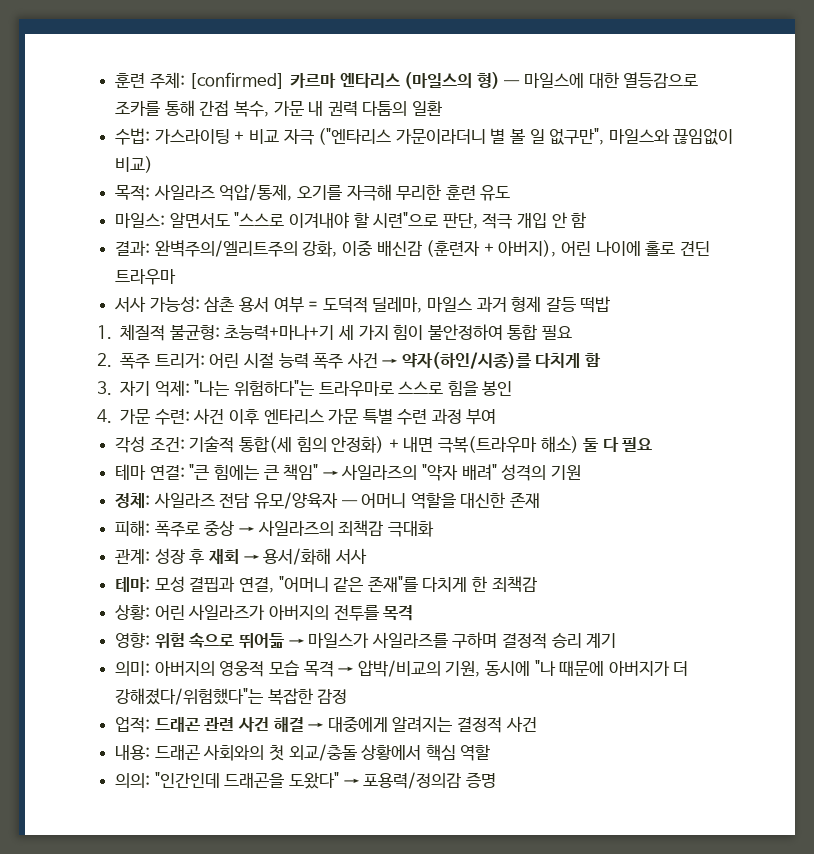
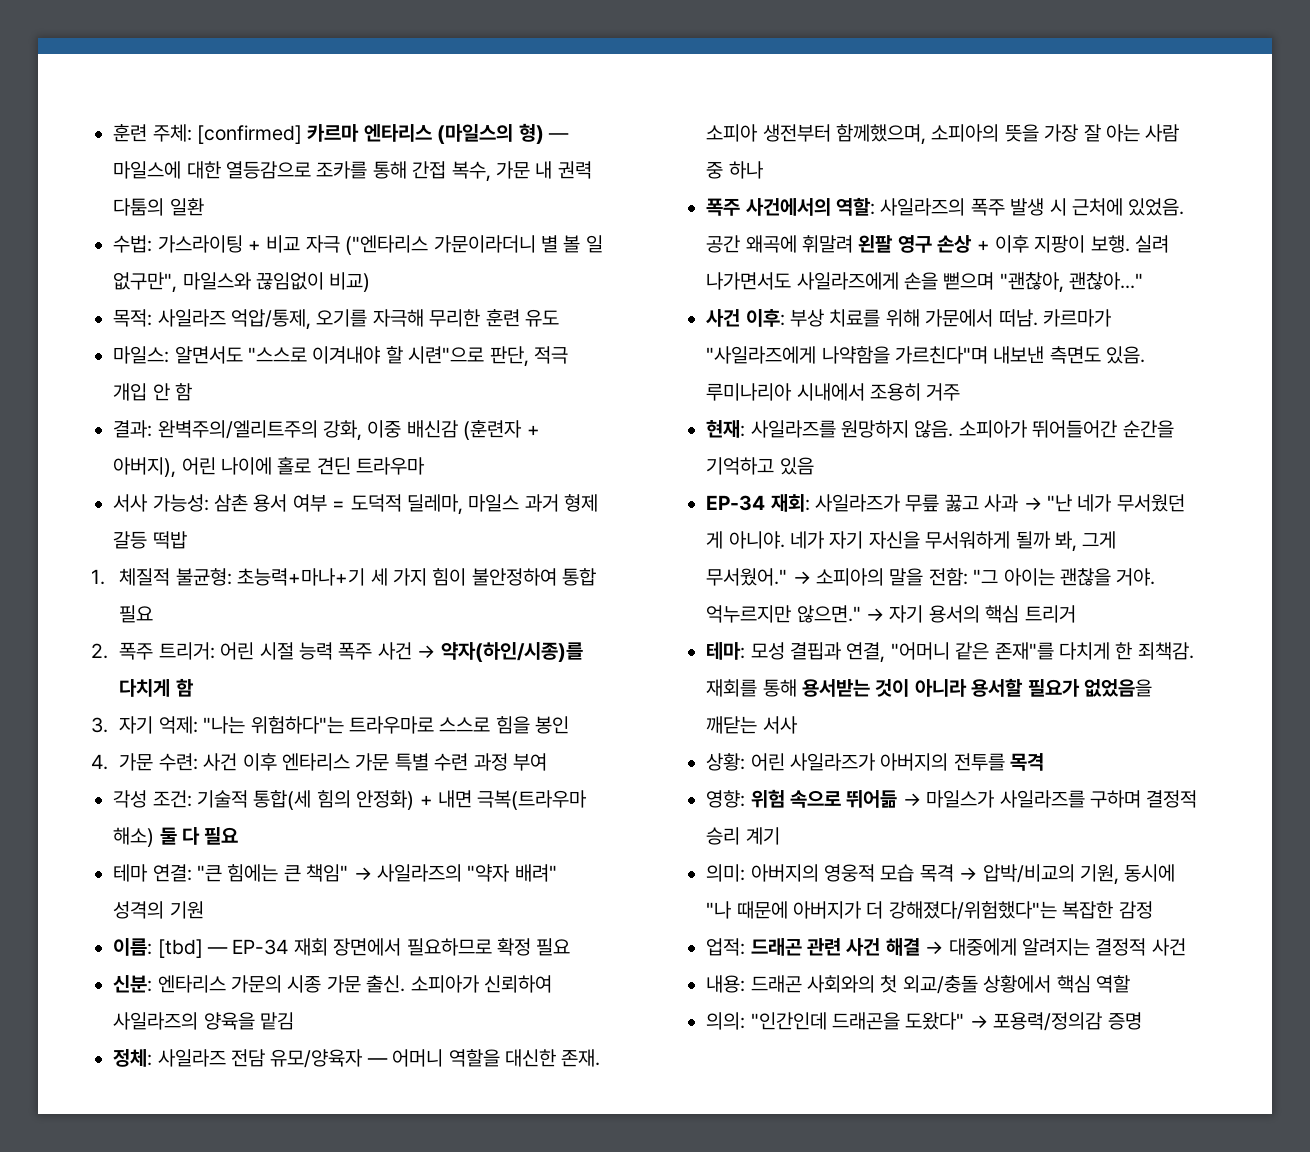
+ 이름: [tbd] — EP-34 재회 장면에서 필요하므로 확정 필요
+ 신분: 엔타리스 가문의 시종 가문 출신. 소피아가 신뢰하여 사일라즈의 양육을 맡김
- 정체: 사일라즈 전담 유모/양육자 — 어머니 역할을 대신한 존재
- 피해: 폭주로 중상 → 사일라즈의 죄책감 극대화
- 관계: 성장 후 재회 → 용서/화해 서사
+ 정체: 사일라즈 전담 유모/양육자 — 어머니 역할을 대신한 존재. 소피아 생전부터 함께했으며, 소피아의 뜻을 가장 잘 아는 사람 중 하나
+ 폭주 사건에서의 역할: 사일라즈의 폭주 발생 시 근처에 있었음. 공간 왜곡에 휘말려 왼팔 영구 손상 + 이후 지팡이 보행. 실려 나가면서도 사일라즈에게 손을 뻗으며 "괜찮아, 괜찮아..."
+ 사건 이후: 부상 치료를 위해 가문에서 떠남. 카르마가 "사일라즈에게 나약함을 가르친다"며 내보낸 측면도 있음. 루미나리아 시내에서 조용히 거주
+ 현재: 사일라즈를 원망하지 않음. 소피아가 뛰어들어간 순간을 기억하고 있음
+ EP-34 재회: 사일라즈가 무릎 꿇고 사과 → "난 네가 무서웠던 게 아니야. 네가 자기 자신을 무서워하게 될까 봐, 그게 무서웠어." → 소피아의 말을 전함: "그 아이는 괜찮을 거야. 억누르지만 않으면." → 자기 용서의 핵심 트리거
- 테마: 모성 결핍과 연결, "어머니 같은 존재"를 다치게 한 죄책감
+ 테마: 모성 결핍과 연결, "어머니 같은 존재"를 다치게 한 죄책감. 재회를 통해 용서받는 것이 아니라 용서할 필요가 없었음을 깨닫는 서사

